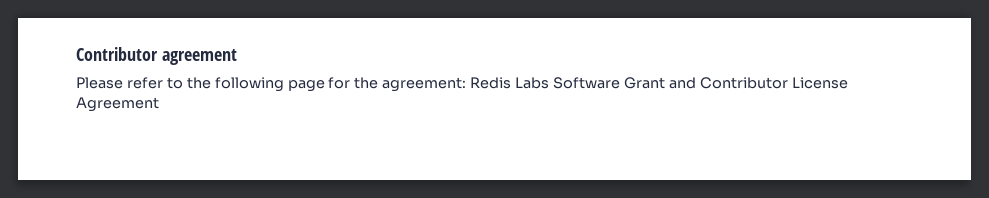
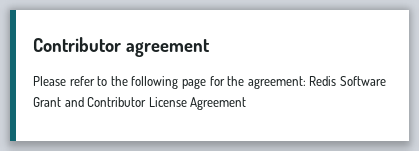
- Please refer to the following page for the agreement: Redis Labs Software Grant and Contributor License Agreement
+ Please refer to the following page for the agreement: Redis Software Grant and Contributor License Agreement

